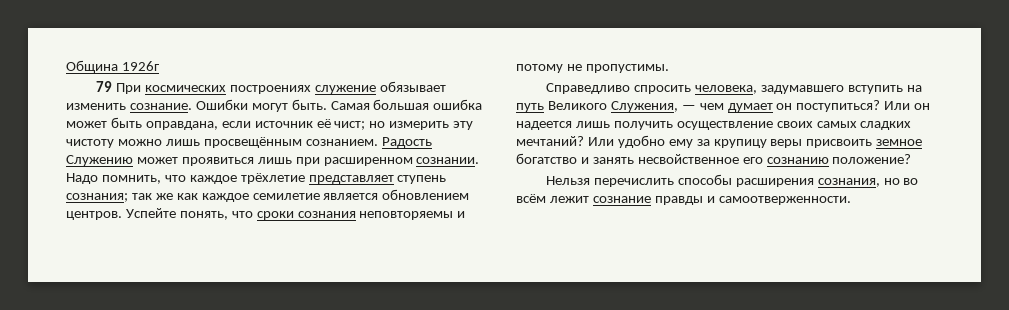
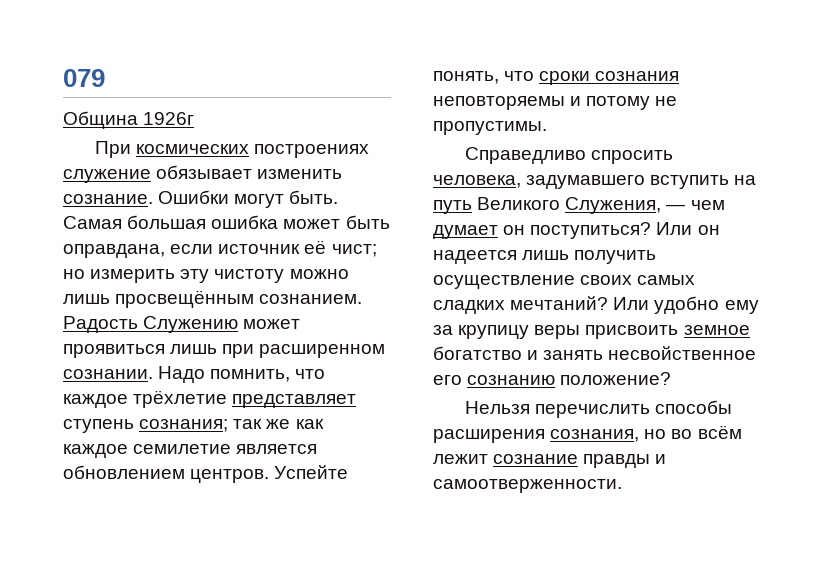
+ 079
- 79 При космических построениях служение обязывает изменить сознание.
+ При космических построениях служение обязывает изменить сознание.

